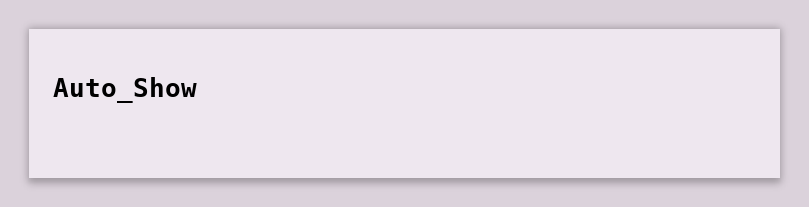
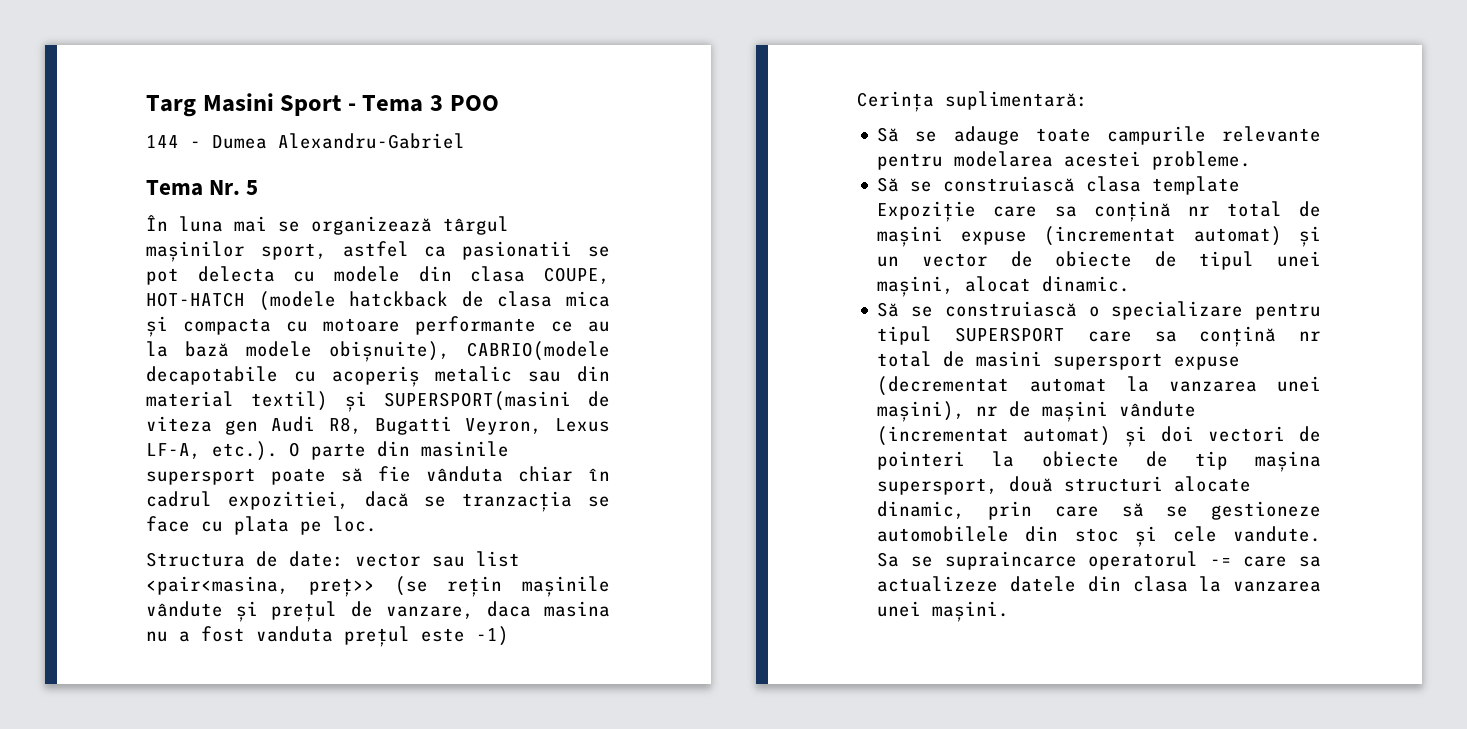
- Auto_Show
+ Targ Masini Sport - Tema 3 POO
+ 144 - Dumea Alexandru-Gabriel
+ Tema Nr. 5
+ În luna mai se organizează târgul mașinilor sport, astfel ca pasionatii se pot delecta cu modele din clasa COUPE, HOT-HATCH (modele hatckback de clasa mica și compacta cu motoare performante ce au la bază modele obișnuite), CABRIO(modele decapotabile cu acoperiș metalic sau din material textil) și SUPERSPORT(masini de viteza gen Audi R8, Bugatti Veyron, Lexus LF-A, etc.). O parte din masinile supersport poate să fie vânduta chiar în cadrul expozitiei, dacă se tranzacția se face cu plata pe loc.
+ Structura de date: vector sau list <pair<masina, preț>> (se rețin mașinile vândute și prețul de vanzare, daca masina nu a fost vanduta prețul este -1)
+ Cerința suplimentară:
+ Să se adauge toate campurile relevante pentru modelarea acestei probleme.
+ Să se construiască clasa template Expoziție care sa conțină nr total de mașini expuse (incrementat automat) și un vector de obiecte de tipul unei mașini, alocat dinamic.
+ Să se construiască o specializare pentru tipul SUPERSPORT care sa conțină nr total de masini supersport expuse (decrementat automat la vanzarea unei mașini), nr de mașini vândute (incrementat automat) și doi vectori de pointeri la obiecte de tip mașina supersport, două structuri alocate dinamic, prin care să se gestioneze automobilele din stoc și cele vandute. Sa se supraincarce operatorul -= care sa actualizeze datele din clasa la vanzarea unei mașini.

